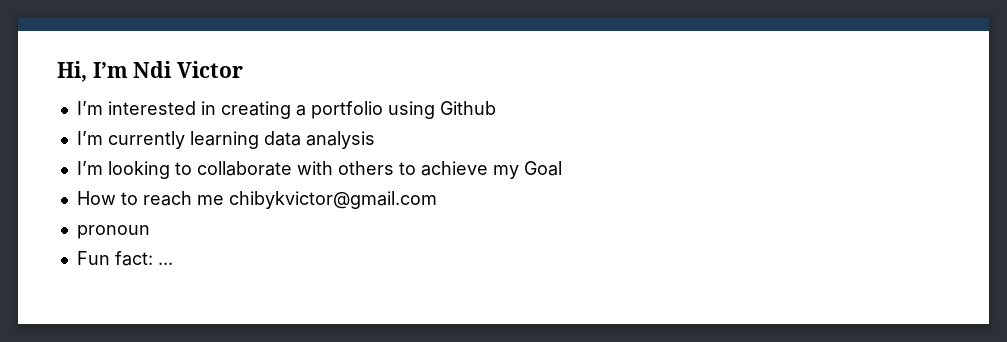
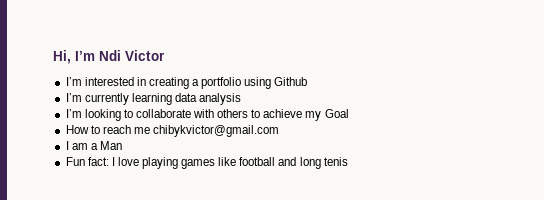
- pronoun
- Fun fact: ...
+ I am a Man
+ Fun fact: I love playing games like football and long tenis

